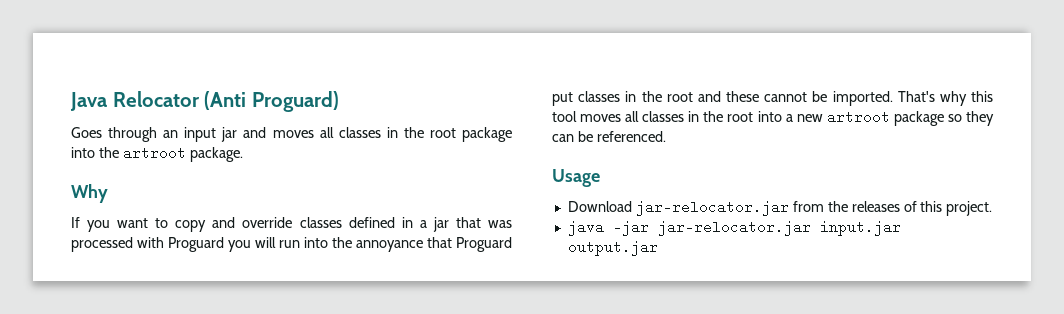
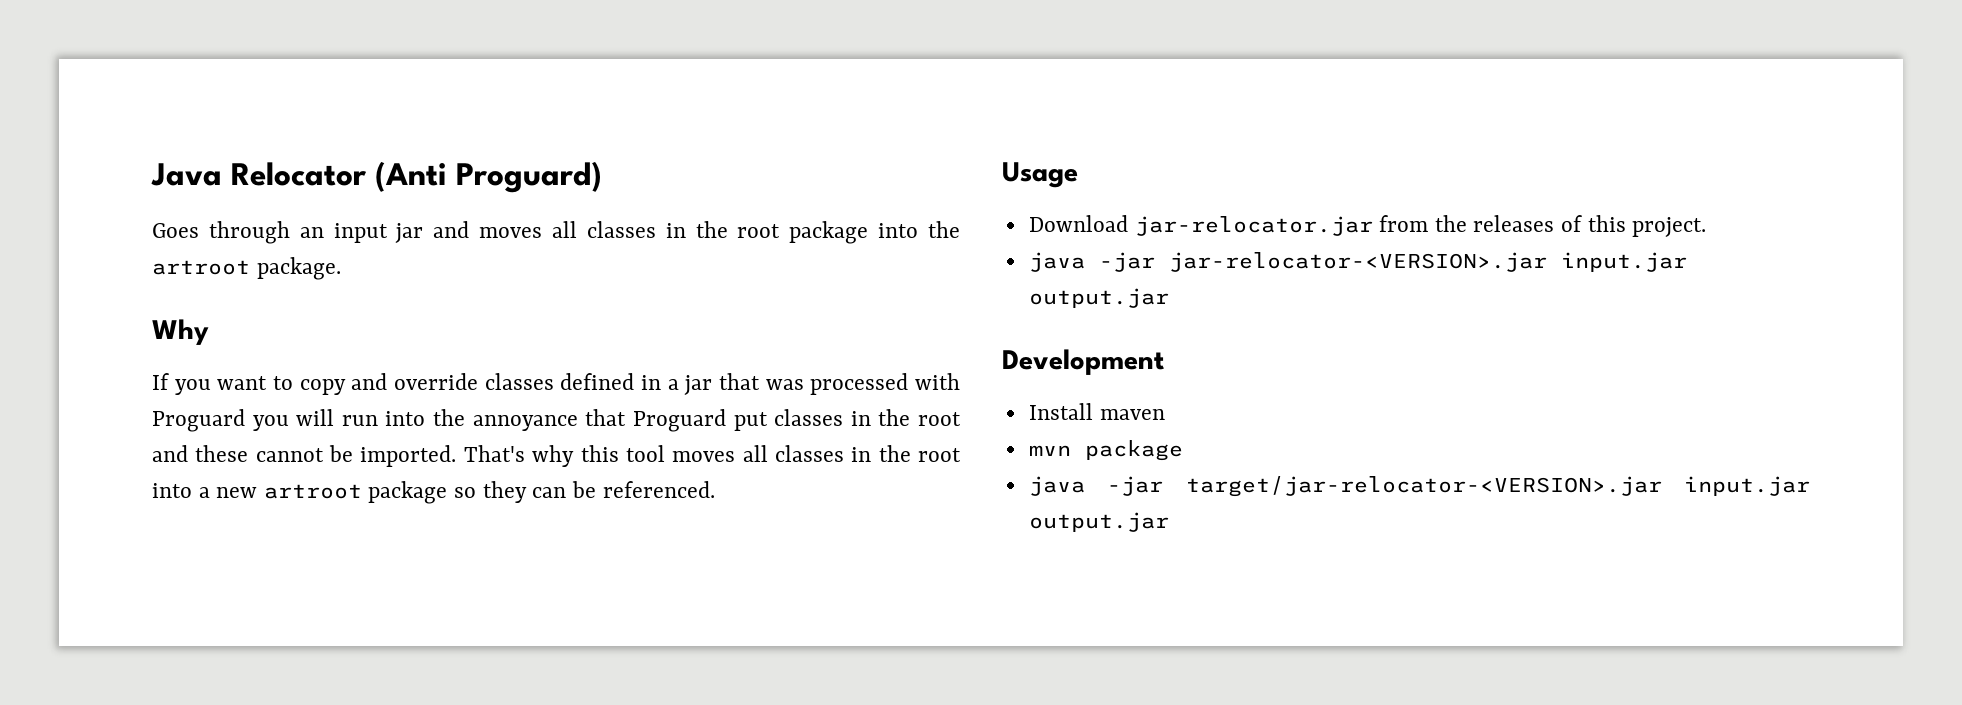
- java -jar jar-relocator.jar input.jar output.jar
+ java -jar jar-relocator-<VERSION>.jar input.jar output.jar
+ Development
+ Install maven
+ mvn package
+ java -jar target/jar-relocator-<VERSION>.jar input.jar output.jar

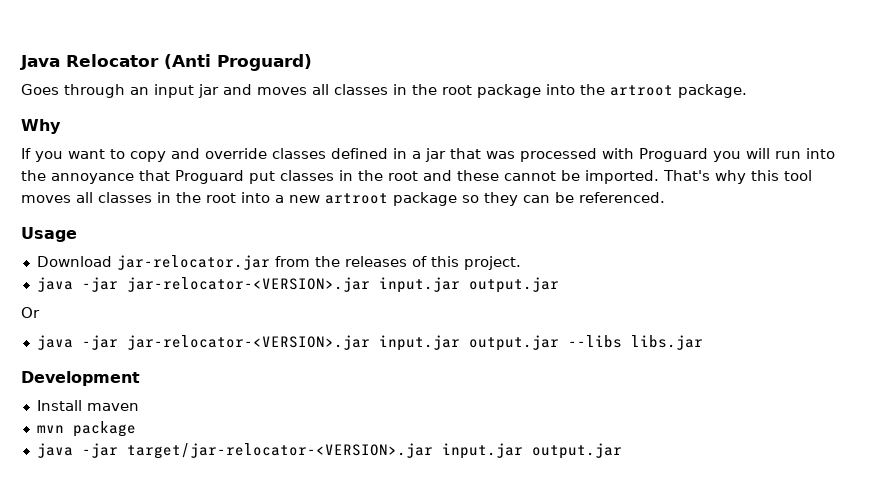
+ Or
+ java -jar jar-relocator-<VERSION>.jar input.jar output.jar --libs libs.jar

